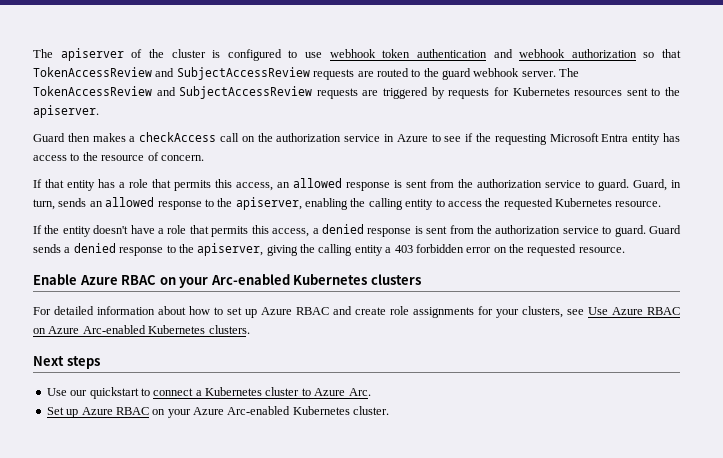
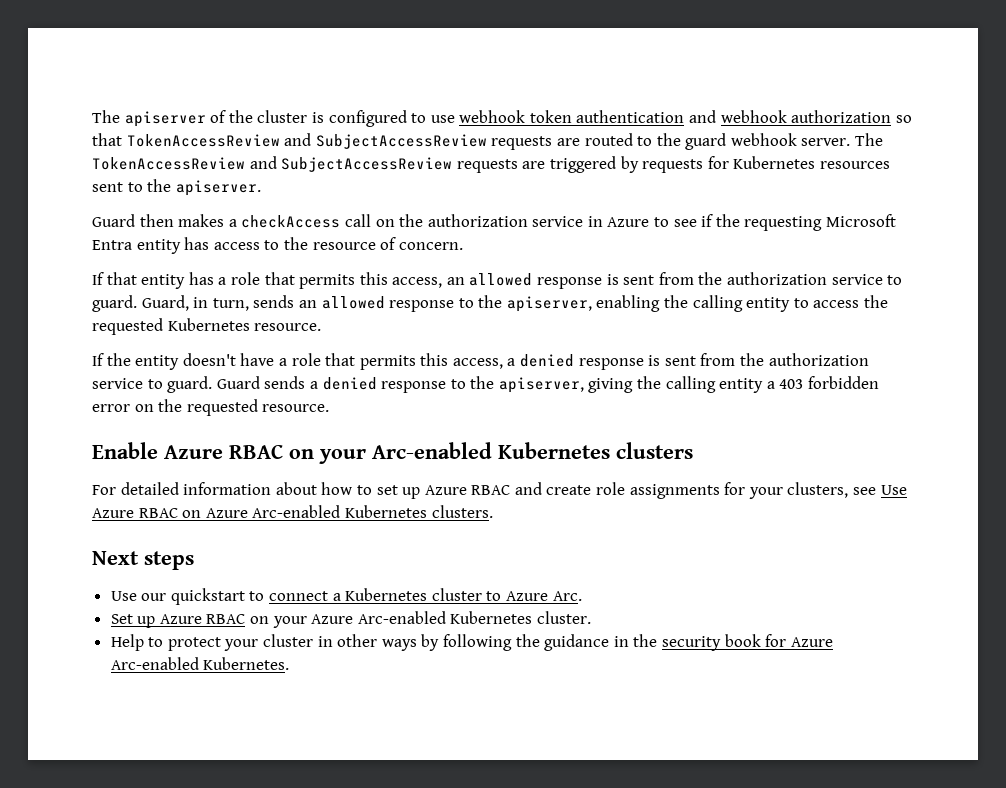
+ Help to protect your cluster in other ways by following the guidance in the security book for Azure Arc-enabled Kubernetes.

